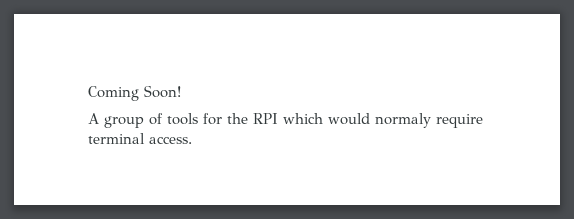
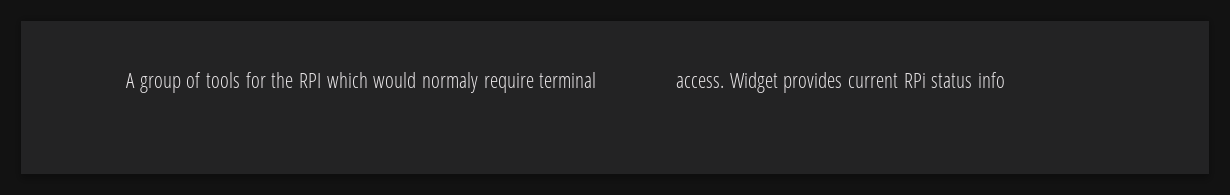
- Coming Soon!
+ Widget provides current RPi status info

